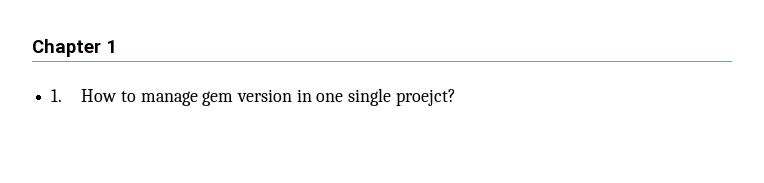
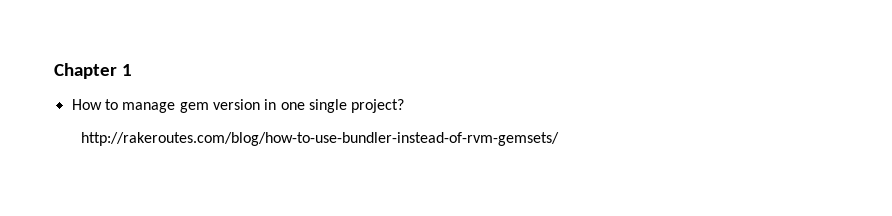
- 1. How to manage gem version in one single proejct?
+ How to manage gem version in one single project?
+ http://rakeroutes.com/blog/how-to-use-bundler-instead-of-rvm-gemsets/

